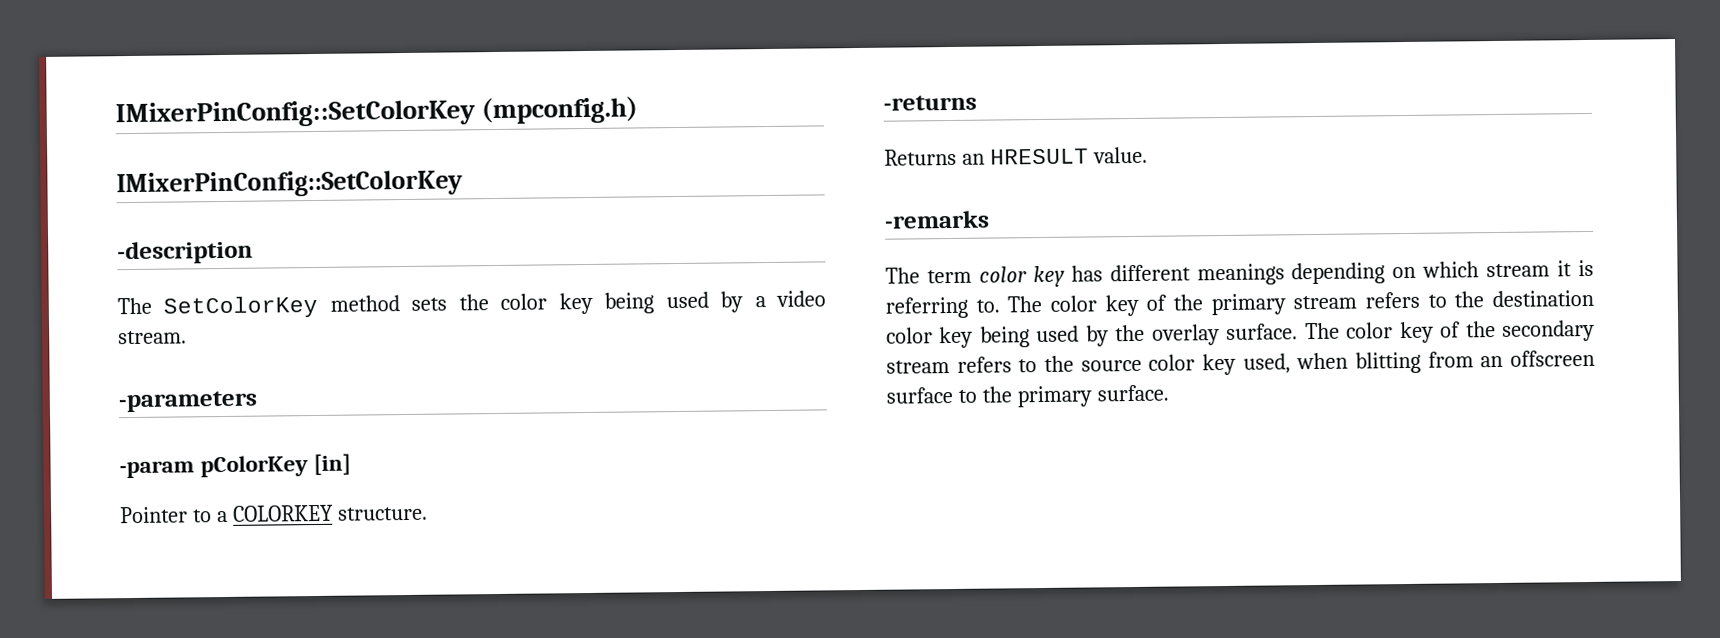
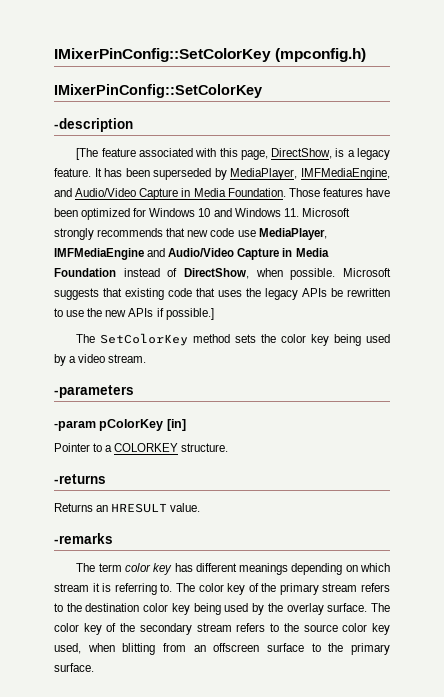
+ [The feature associated with this page, DirectShow, is a legacy feature. It has been superseded by MediaPlayer, IMFMediaEngine, and Audio/Video Capture in Media Foundation. Those features have been optimized for Windows 10 and Windows 11. Microsoft strongly recommends that new code use MediaPlayer, IMFMediaEngine and Audio/Video Capture in Media Foundation instead of DirectShow, when possible. Microsoft suggests that existing code that uses the legacy APIs be rewritten to use the new APIs if possible.]

